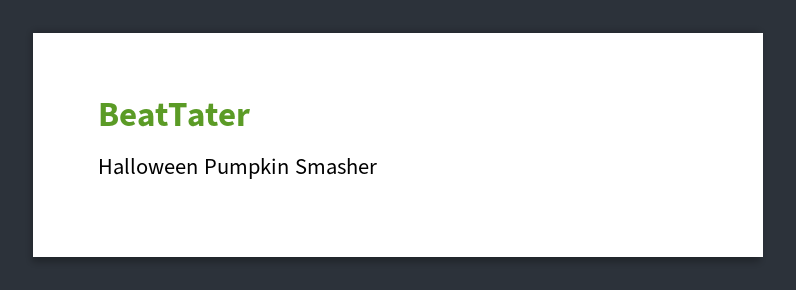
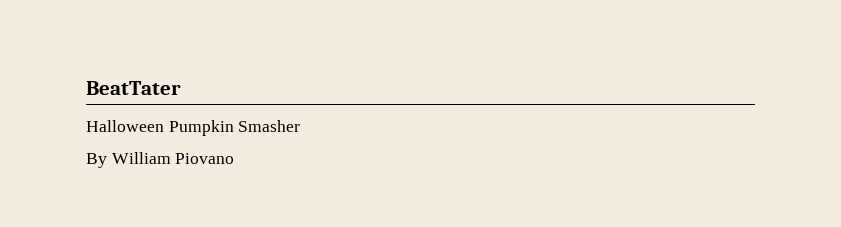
+ By William Piovano

